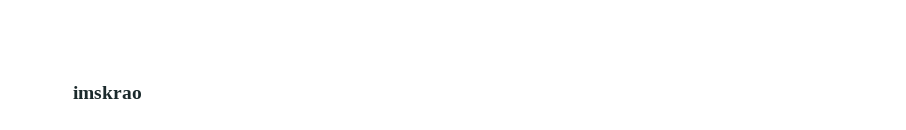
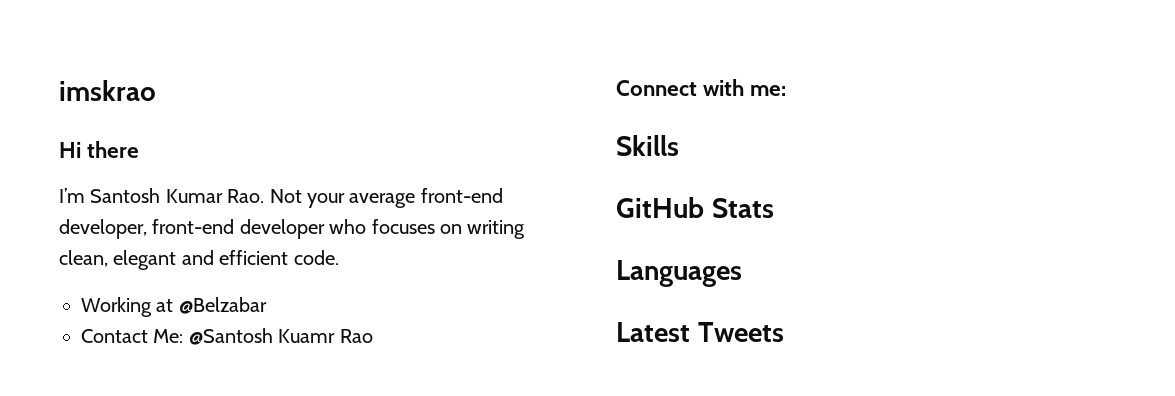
+ Hi there
+ I’m Santosh Kumar Rao. Not your average front-end developer, front-end developer who focuses on writing clean, elegant and efficient code.
+ Working at @Belzabar
+ Contact Me: @Santosh Kuamr Rao
+ Connect with me:
+ Skills
+ GitHub Stats
+ Languages
+ Latest Tweets

